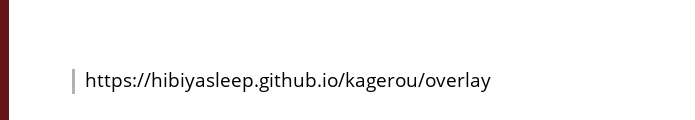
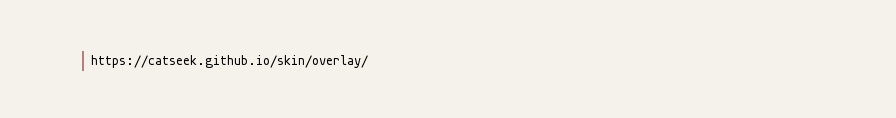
- https://hibiyasleep.github.io/kagerou/overlay
+ https://catseek.github.io/skin/overlay/

